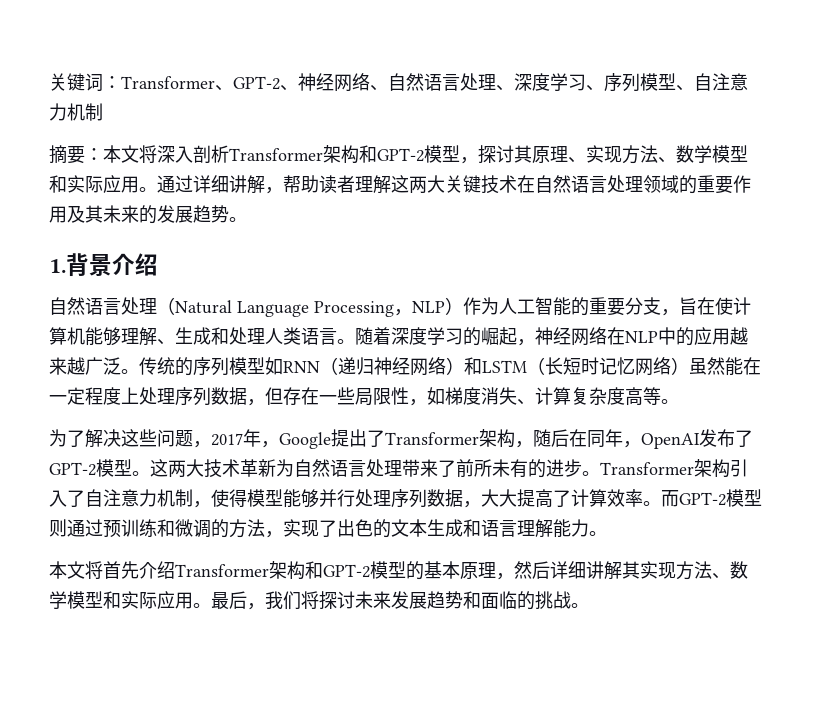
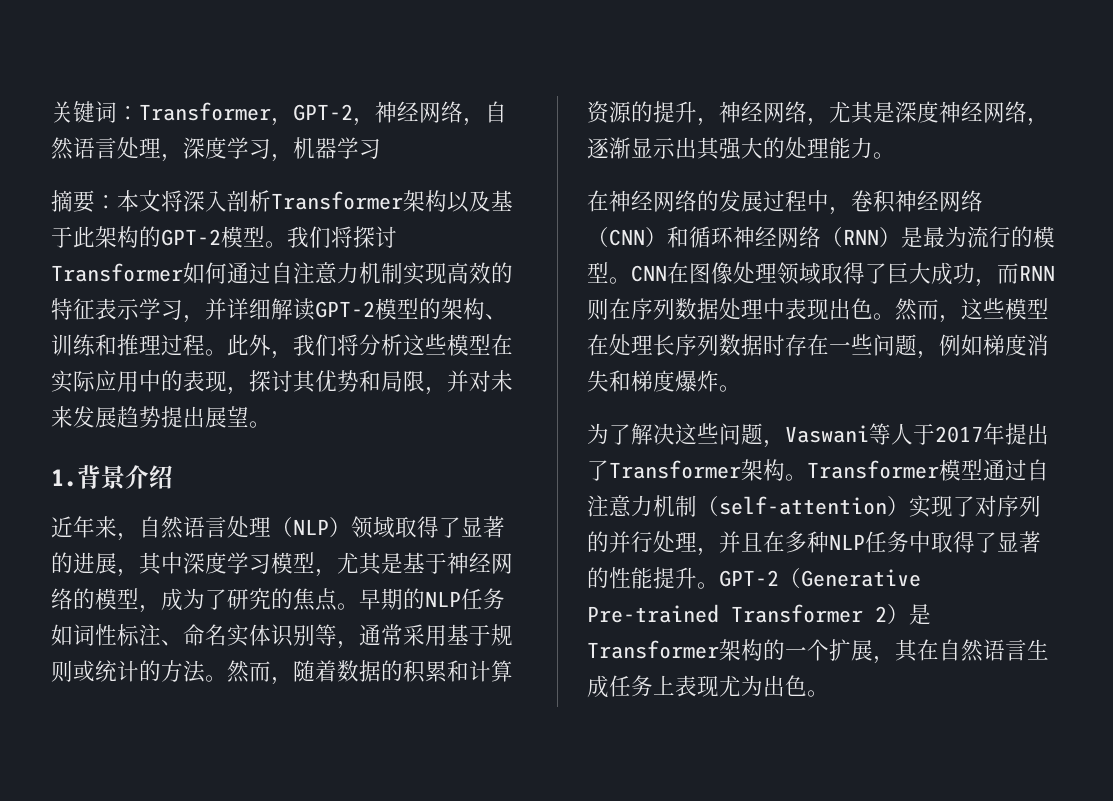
- 关键词：Transformer、GPT-2、神经网络、自然语言处理、深度学习、序列模型、自注意力机制
+ 关键词：Transformer，GPT-2，神经网络，自然语言处理，深度学习，机器学习
- 摘要：本文将深入剖析Transformer架构和GPT-2模型，探讨其原理、实现方法、数学模型和实际应用。通过详细讲解，帮助读者理解这两大关键技术在自然语言处理领域的重要作用及其未来的发展趋势。
+ 摘要：本文将深入剖析Transformer架构以及基于此架构的GPT-2模型。我们将探讨Transformer如何通过自注意力机制实现高效的特征表示学习，并详细解读GPT-2模型的架构、训练和推理过程。此外，我们将分析这些模型在实际应用中的表现，探讨其优势和局限，并对未来发展趋势提出展望。
- 自然语言处理（Natural Language Processing，NLP）作为人工智能的重要分支，旨在使计算机能够理解、生成和处理人类语言。随着深度学习的崛起，神经网络在NLP中的应用越来越广泛。传统的序列模型如RNN（递归神经网络）和LSTM（长短时记忆网络）虽然能在一定程度上处理序列数据，但存在一些局限性，如梯度消失、计算复杂度高等。
+ 近年来，自然语言处理（NLP）领域取得了显著的进展，其中深度学习模型，尤其是基于神经网络的模型，成为了研究的焦点。早期的NLP任务如词性标注、命名实体识别等，通常采用基于规则或统计的方法。然而，随着数据的积累和计算资源的提升，神经网络，尤其是深度神经网络，逐渐显示出其强大的处理能力。
+ 在神经网络的发展过程中，卷积神经网络（CNN）和循环神经网络（RNN）是最为流行的模型。CNN在图像处理领域取得了巨大成功，而RNN则在序列数据处理中表现出色。然而，这些模型在处理长序列数据时存在一些问题，例如梯度消失和梯度爆炸。
- 为了解决这些问题，2017年，Google提出了Transformer架构，随后在同年，OpenAI发布了GPT-2模型。这两大技术革新为自然语言处理带来了前所未有的进步。Transformer架构引入了自注意力机制，使得模型能够并行处理序列数据，大大提高了计算效率。而GPT-2模型则通过预训练和微调的方法，实现了出色的文本生成和语言理解能力。
- 本文将首先介绍Transformer架构和GPT-2模型的基本原理，然后详细讲解其实现方法、数学模型和实际应用。最后，我们将探讨未来发展趋势和面临的挑战。
+ 为了解决这些问题，Vaswani等人于2017年提出了Transformer架构。Transformer模型通过自注意力机制（self-attention）实现了对序列的并行处理，并且在多种NLP任务中取得了显著的性能提升。GPT-2（Generative Pre-trained Transformer 2）是Transformer架构的一个扩展，其在自然语言生成任务上表现尤为出色。

